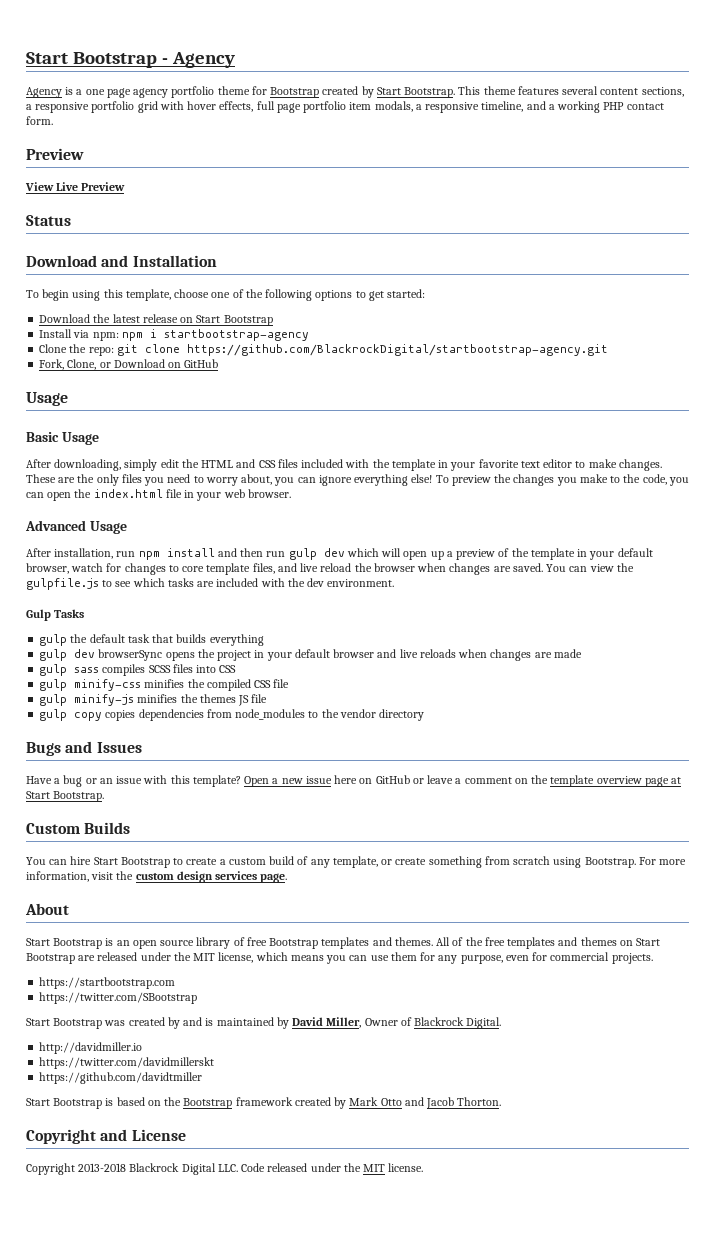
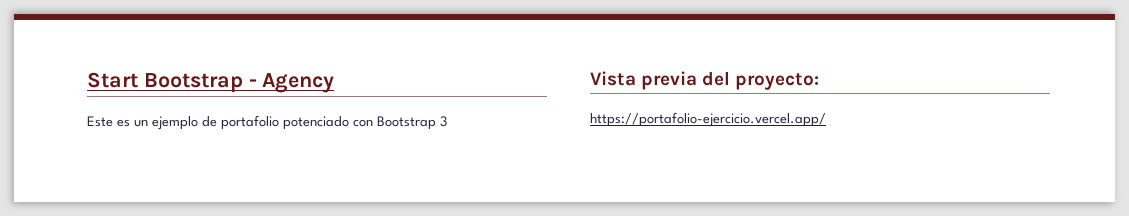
- Agency is a one page agency portfolio theme for Bootstrap created by Start Bootstrap. This theme features several content sections, a responsive portfolio grid with hover effects, full page portfolio item modals, a responsive timeline, and a working PHP contact form.
- Preview
- View Live Preview
- Status
- Download and Installation
- To begin using this template, choose one of the following options to get started:
- Download the latest release on Start Bootstrap
- Install via npm: npm i startbootstrap-agency
- Clone the repo: git clone https://github.com/BlackrockDigital/startbootstrap-agency.git
- Fork, Clone, or Download on GitHub
- Usage
- Basic Usage
- After downloading, simply edit the HTML and CSS files included with the template in your favorite text editor to make changes. These are the only files you need to worry about, you can ignore everything else! To preview the changes you make to the code, you can open the index.html file in your web browser.
- Advanced Usage
- After installation, run npm install and then run gulp dev which will open up a preview of the template in your default browser, watch for changes to core template files, and live reload the browser when changes are saved. You can view the gulpfile.js to see which tasks are included with the dev environment.
- Gulp Tasks
- gulp the default task that builds everything
- gulp dev browserSync opens the project in your default browser and live reloads when changes are made
- gulp sass compiles SCSS files into CSS
- gulp minify-css minifies the compiled CSS file
- gulp minify-js minifies the themes JS file
- gulp copy copies dependencies from node_modules to the vendor directory
- Bugs and Issues
- Have a bug or an issue with this template? Open a new issue here on GitHub or leave a comment on the template overview page at Start Bootstrap.
- Custom Builds
- You can hire Start Bootstrap to create a custom build of any template, or create something from scratch using Bootstrap. For more information, visit the custom design services page.
- About
- Start Bootstrap is an open source library of free Bootstrap templates and themes. All of the free templates and themes on Start Bootstrap are released under the MIT license, which means you can use them for any purpose, even for commercial projects.
- https://startbootstrap.com
- https://twitter.com/SBootstrap
- Start Bootstrap was created by and is maintained by David Miller, Owner of Blackrock Digital.
- http://davidmiller.io
- https://twitter.com/davidmillerskt
- https://github.com/davidtmiller
- Start Bootstrap is based on the Bootstrap framework created by Mark Otto and Jacob Thorton.
- Copyright and License
- Copyright 2013-2018 Blackrock Digital LLC. Code released under the MIT license.
+ Este es un ejemplo de portafolio potenciado con Bootstrap 3
+ Vista previa del proyecto:
+ https://portafolio-ejercicio.vercel.app/

